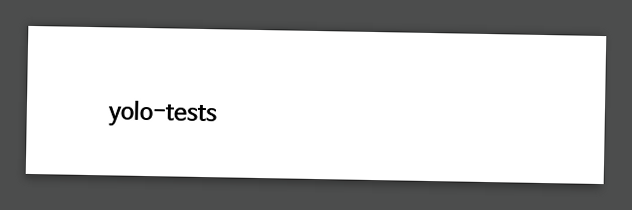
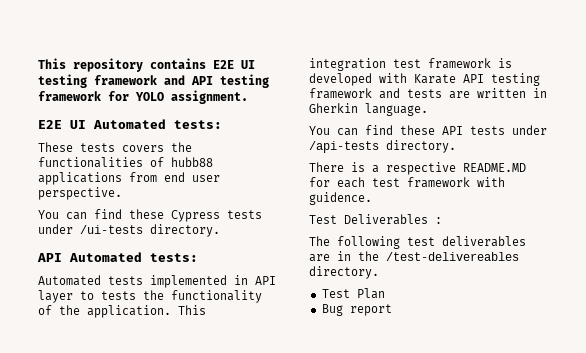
- yolo-tests
+ This repository contains E2E UI testing framework and API testing framework for YOLO assignment.
+ E2E UI Automated tests:
+ These tests covers the functionalities of hubb88 applications from end user perspective.
+ You can find these Cypress tests under /ui-tests directory.
+ API Automated tests:
+ Automated tests implemented in API layer to tests the functionality of the application. This integration test framework is developed with Karate API testing framework and tests are written in Gherkin language.
+ You can find these API tests under /api-tests directory.
+ There is a respective README.MD for each test framework with guidence.
+ Test Deliverables :
+ The following test deliverables are in the /test-delivereables directory.
+ Test Plan
+ Bug report

